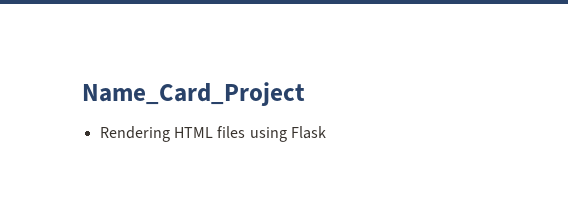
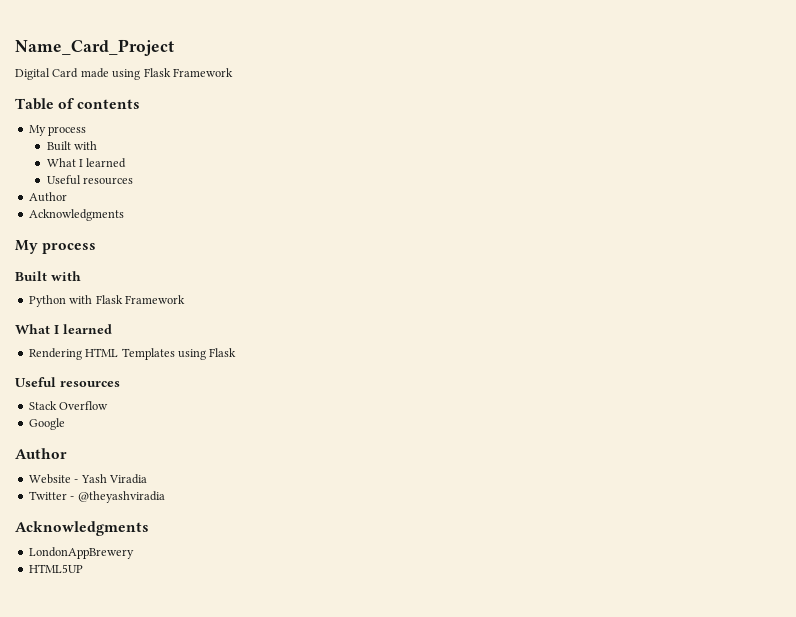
+ Digital Card made using Flask Framework
+ Table of contents
+ My process
+ Built with
+ What I learned
+ Useful resources
+ Author
+ Acknowledgments
+ My process
+ Built with
+ Python with Flask Framework
+ What I learned
- Rendering HTML files using Flask
+ Rendering HTML Templates using Flask
+ Useful resources
+ Stack Overflow
+ Google
+ Author
+ Website - Yash Viradia
+ Twitter - @theyashviradia
+ Acknowledgments
+ LondonAppBrewery
+ HTML5UP

